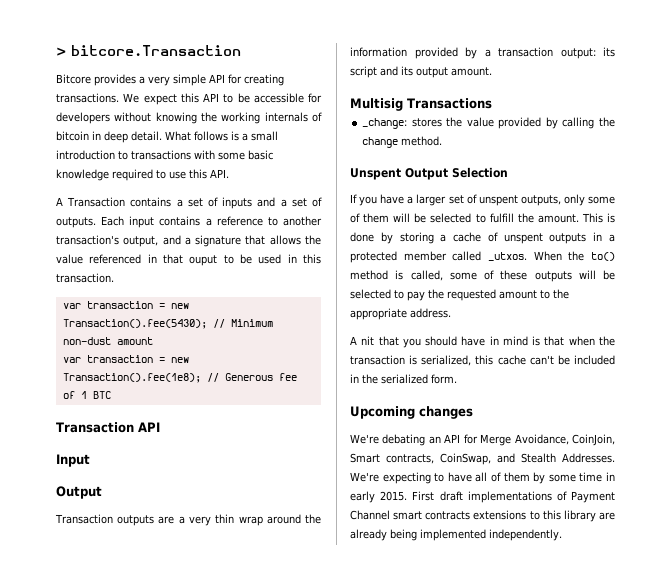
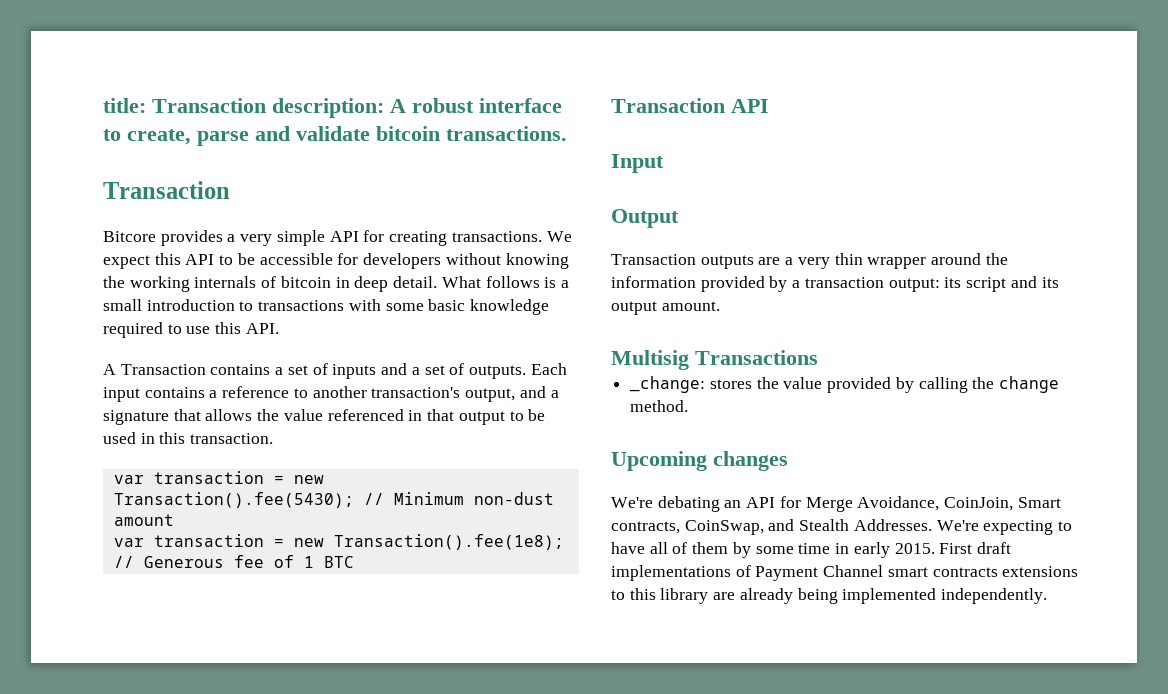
- > bitcore.Transaction
+ title: Transaction description: A robust interface to create, parse and validate bitcoin transactions.
+ Transaction
- Each input contains a reference to another transaction's output, and a signature that allows the value referenced in that ouput to be used in this transaction.
+ Each input contains a reference to another transaction's output, and a signature that allows the value referenced in that output to be used in this transaction.
- Transaction outputs are a very thin wrap around the information provided by a transaction output: its script and its output amount.
+ Transaction outputs are a very thin wrapper around the information provided by a transaction output: its script and its output amount.
- Unspent Output Selection
- If you have a larger set of unspent outputs, only some of them will be selected to fulfill the amount. This is done by storing a cache of unspent outputs in a protected member called _utxos. When the to() method is called, some of these outputs will be selected to pay the requested amount to the appropriate address.
- A nit that you should have in mind is that when the transaction is serialized, this cache can't be included in the serialized form.

